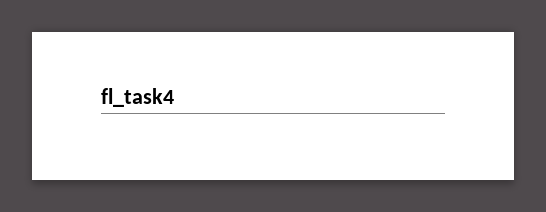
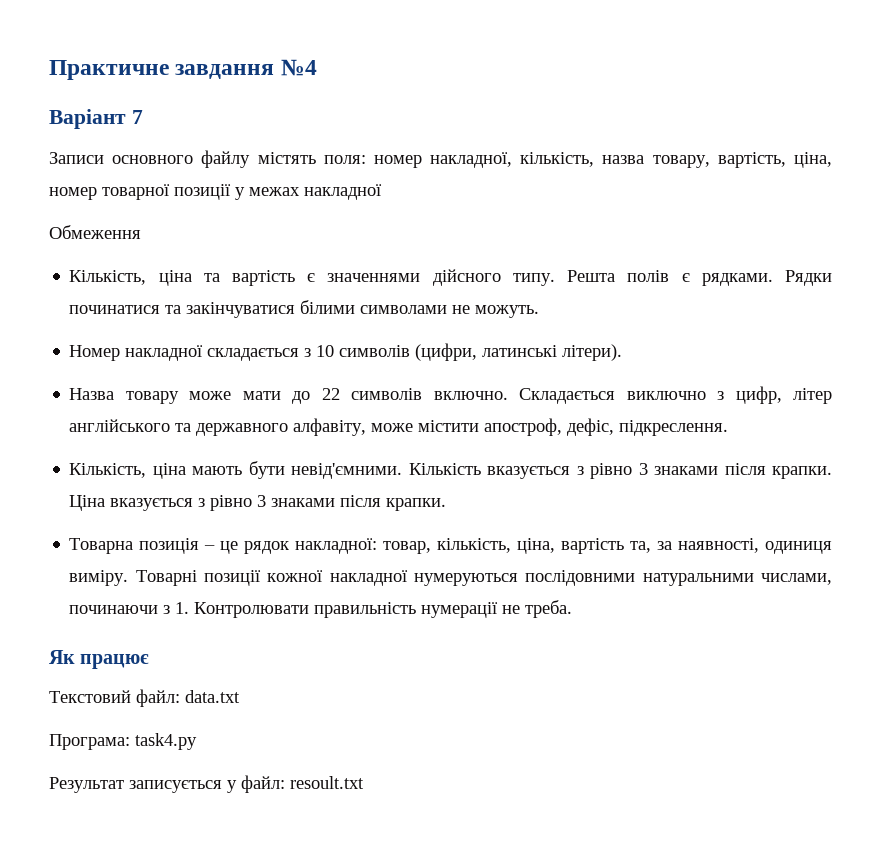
- fl_task4
+ Практичне завдання №4
+ Варіант 7
+ Записи основного файлу містять поля: номер накладної, кількість, назва товару, вартість, ціна, номер товарної позиції у межах накладної
+ Обмеження
+ Кількість, ціна та вартість є значеннями дійсного типу. Решта полів є рядками. Рядки починатися та закінчуватися білими символами не можуть.
+ Номер накладної складається з 10 символів (цифри, латинські літери).
+ Назва товару може мати до 22 символів включно. Складається виключно з цифр, літер англійського та державного алфавіту, може містити апостроф, дефіс, підкреслення.
+ Кількість, ціна мають бути невід'ємними. Кількість вказується з рівно 3 знаками після крапки. Ціна вказується з рівно 3 знаками після крапки.
+ Товарна позиція – це рядок накладної: товар, кількість, ціна, вартість та, за наявності, одиниця виміру. Товарні позиції кожної накладної нумеруються послідовними натуральними числами, починаючи з 1. Контролювати правильність нумерації не треба.
+ Як працює
+ Текстовий файл: data.txt
+ Програма: task4.py
+ Результат записується у файл: resoult.txt

